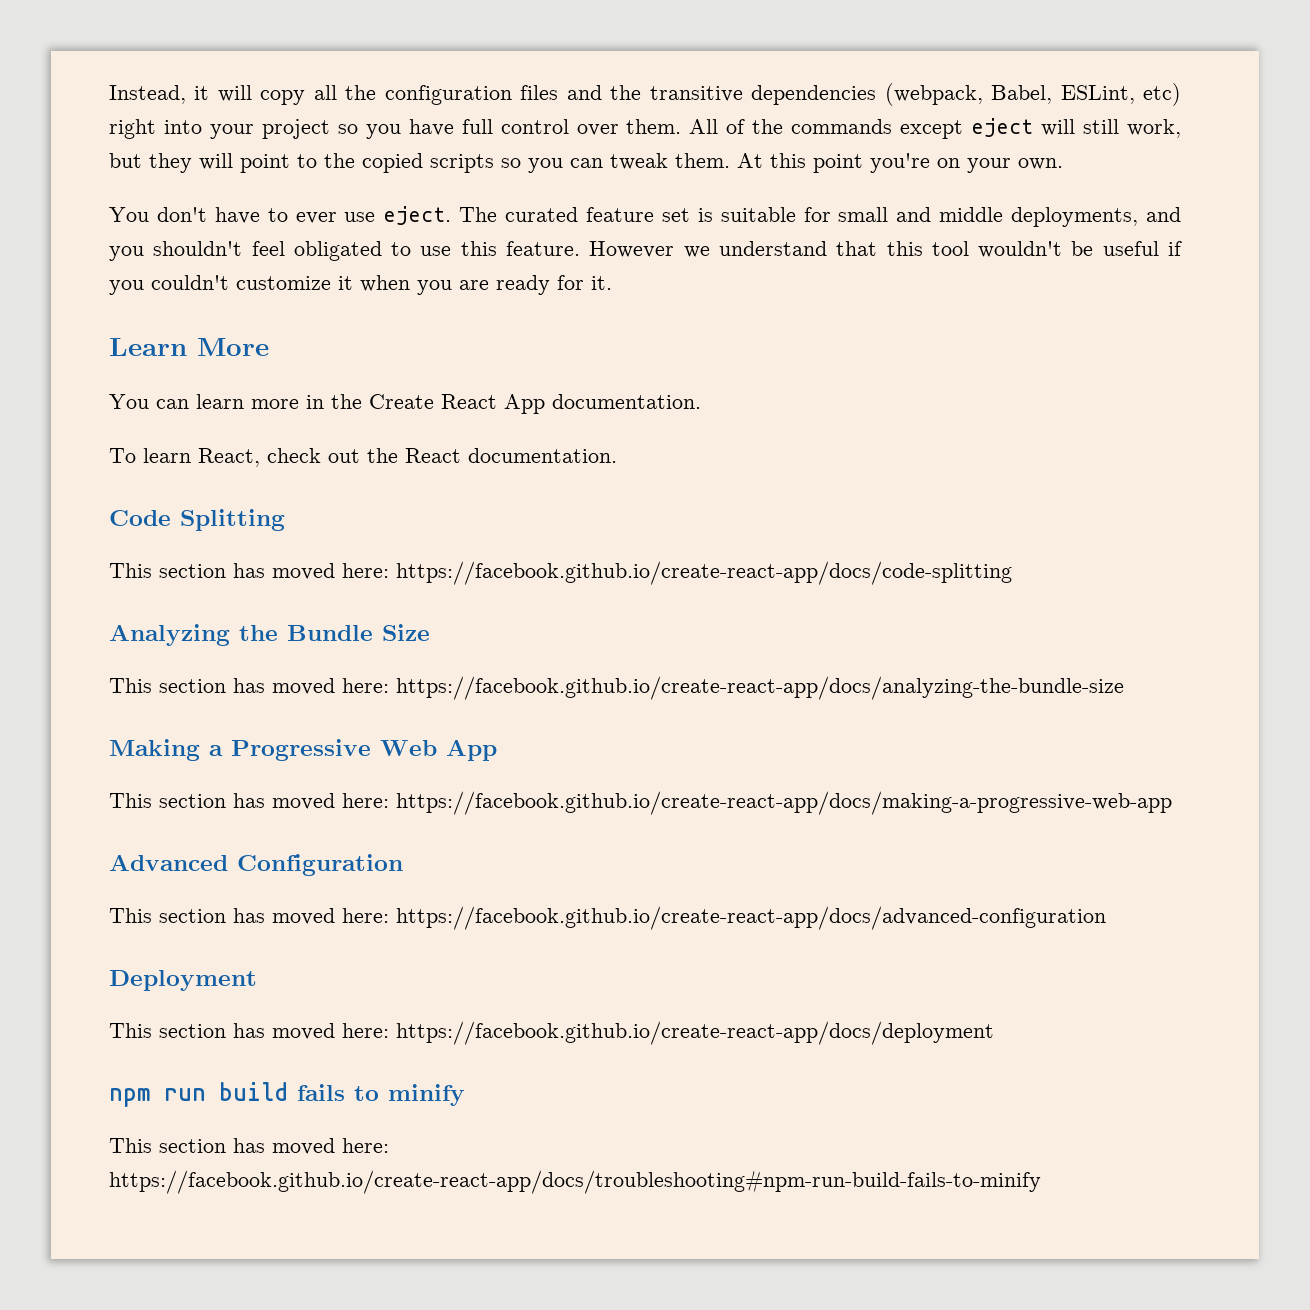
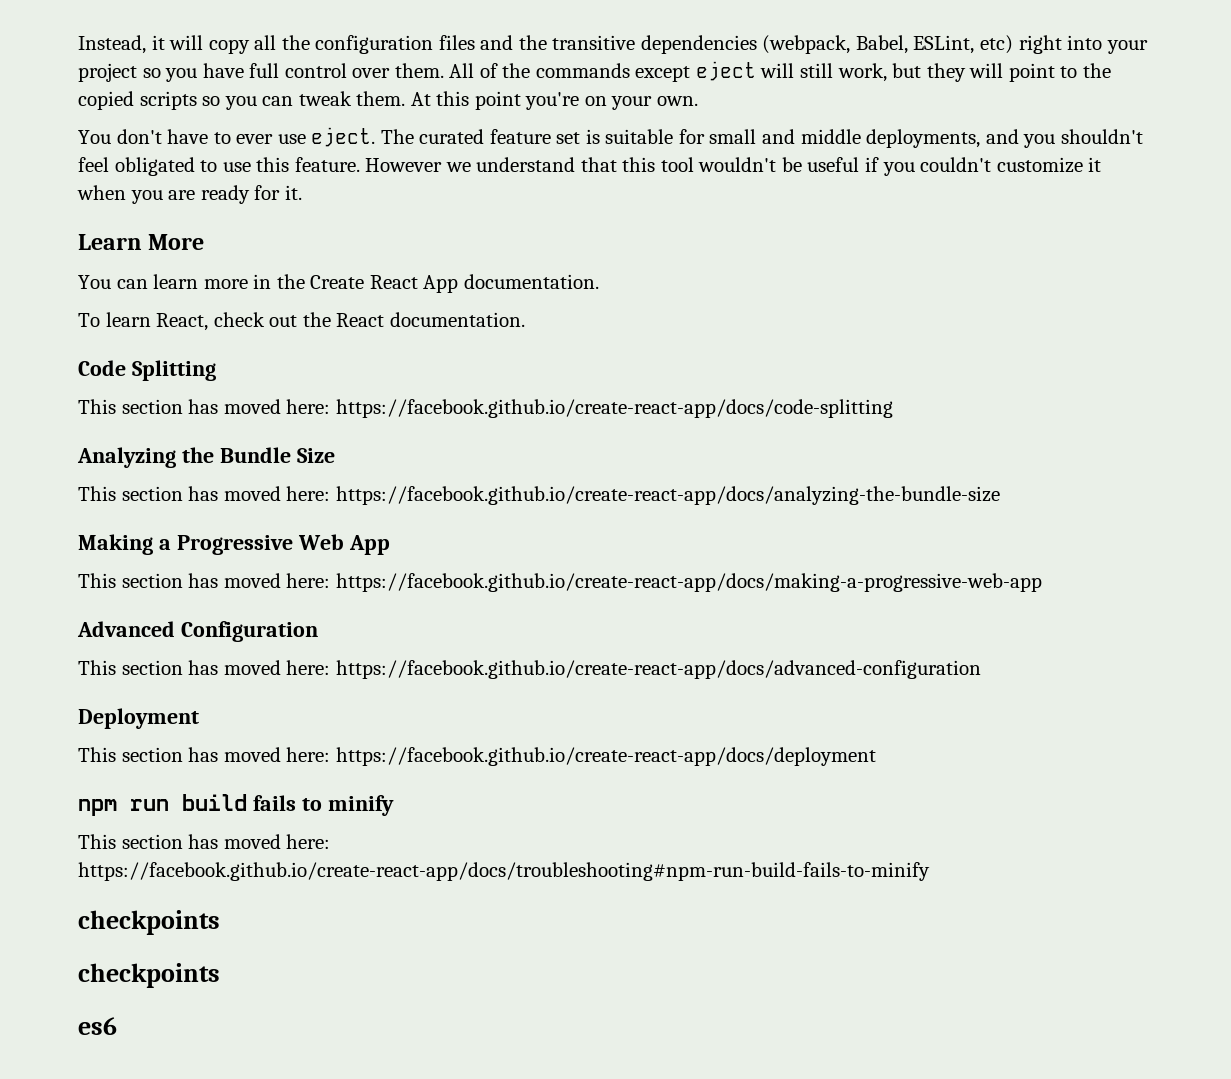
  This section has moved here: https://facebook.github.io/create-react-app/docs/troubleshooting#npm-run-build-fails-to-minify
+ checkpoints
+ checkpoints
+ es6

